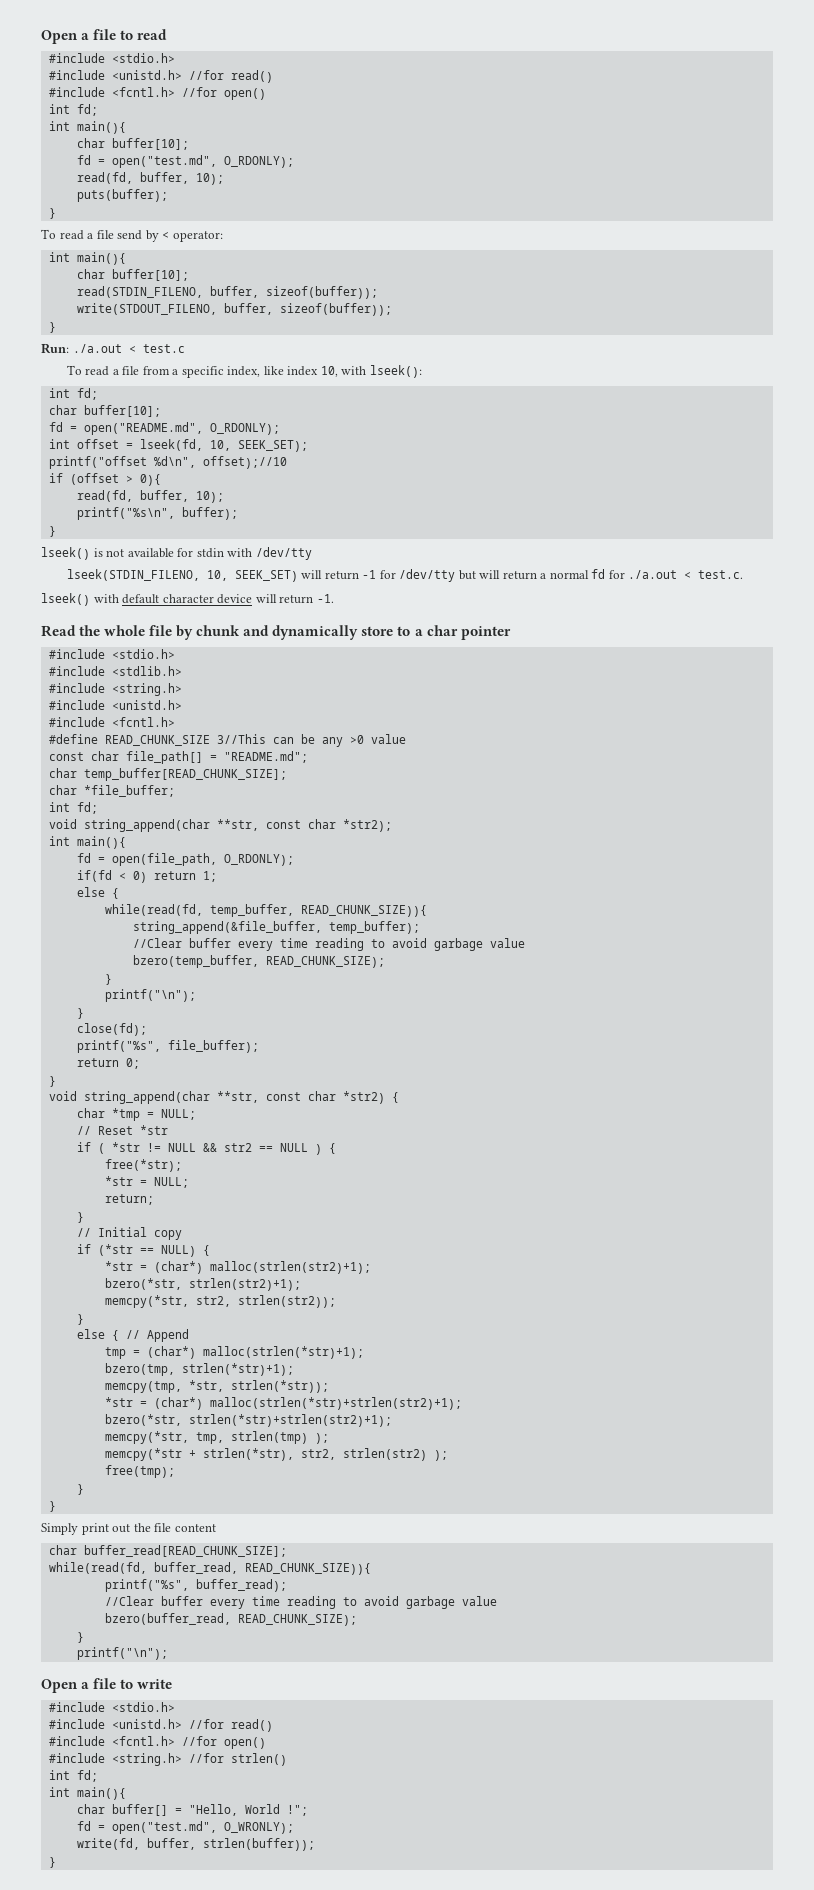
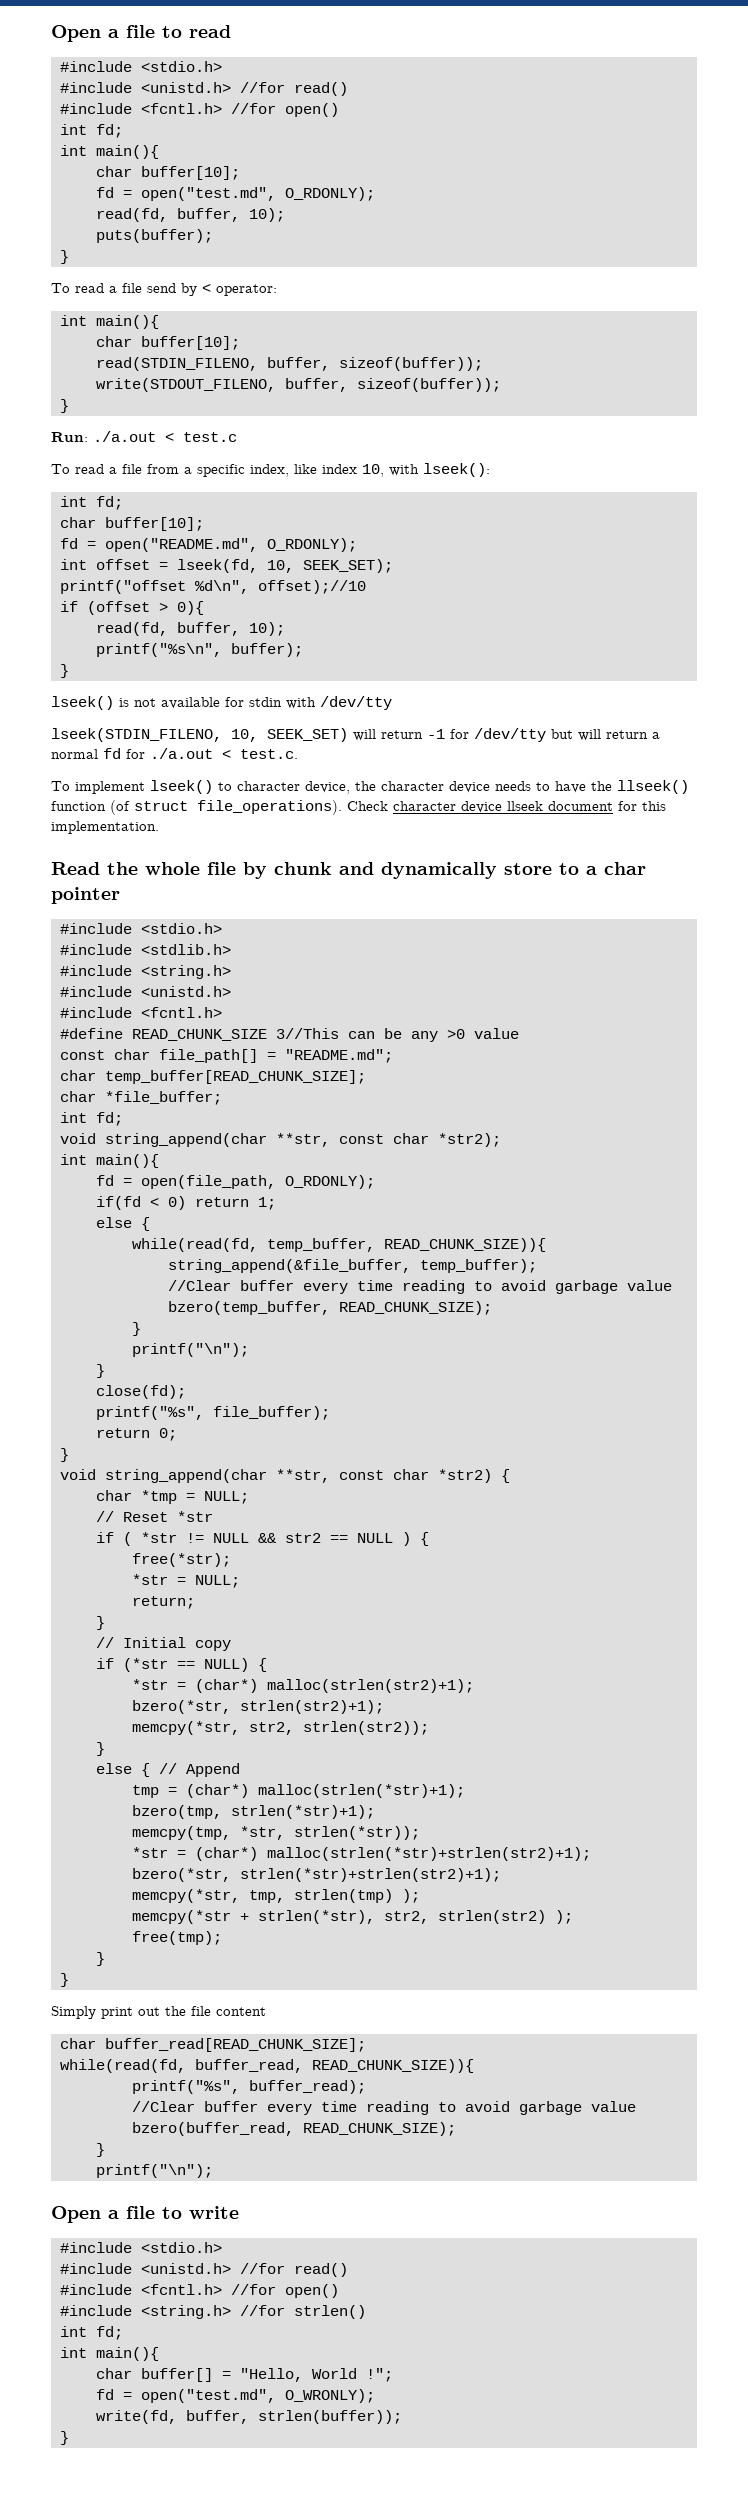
- lseek() with default character device will return -1.
+ To implement lseek() to character device, the character device needs to have the llseek() function (of struct file_operations). Check character device llseek document for this implementation.

